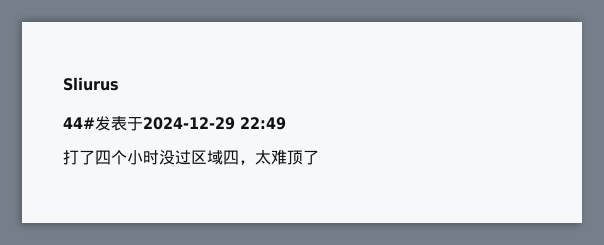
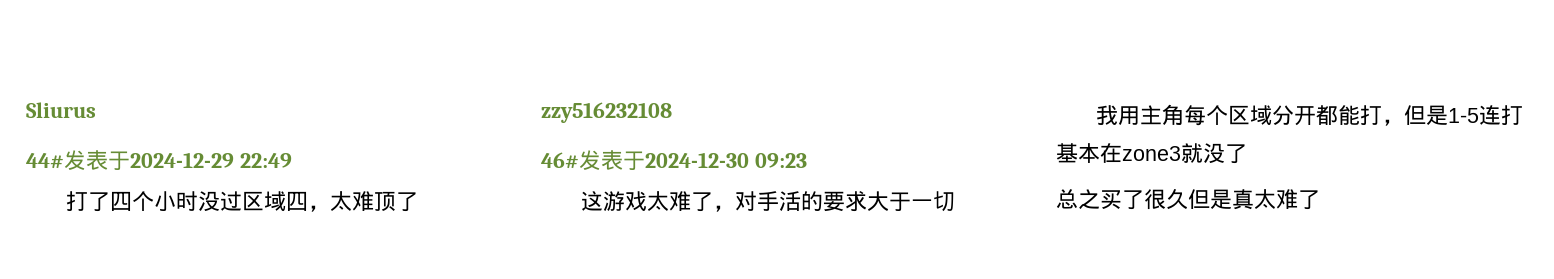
+ zzy516232108
+ 46#发表于2024-12-30 09:23
+ 这游戏太难了，对手活的要求大于一切
+ 我用主角每个区域分开都能打，但是1-5连打基本在zone3就没了
+ 总之买了很久但是真太难了

